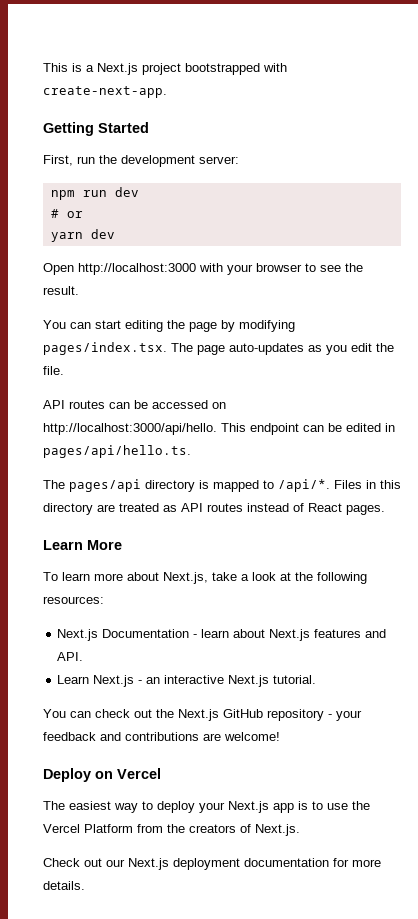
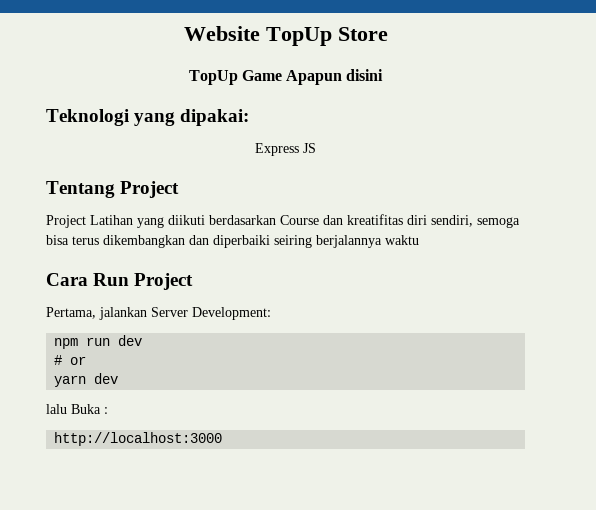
- This is a Next.js project bootstrapped with create-next-app.
- Getting Started
- First, run the development server:
+ Website TopUp Store
+ TopUp Game Apapun disini
+ Teknologi yang dipakai:
+ Express JS
+ Tentang Project
+ Project Latihan yang diikuti berdasarkan Course dan kreatifitas diri sendiri, semoga bisa terus dikembangkan dan diperbaiki seiring berjalannya waktu
+ Cara Run Project
+ Pertama, jalankan Server Development:
- Open http://localhost:3000 with your browser to see the result.
- You can start editing the page by modifying pages/index.tsx. The page auto-updates as you edit the file.
- API routes can be accessed on http://localhost:3000/api/hello. This endpoint can be edited in pages/api/hello.ts.
- The pages/api directory is mapped to /api/*. Files in this directory are treated as API routes instead of React pages.
- Learn More
- To learn more about Next.js, take a look at the following resources:
- Next.js Documentation - learn about Next.js features and API.
- Learn Next.js - an interactive Next.js tutorial.
- You can check out the Next.js GitHub repository - your feedback and contributions are welcome!
- Deploy on Vercel
- The easiest way to deploy your Next.js app is to use the Vercel Platform from the creators of Next.js.
- Check out our Next.js deployment documentation for more details.
+ lalu Buka :
+ http://localhost:3000

